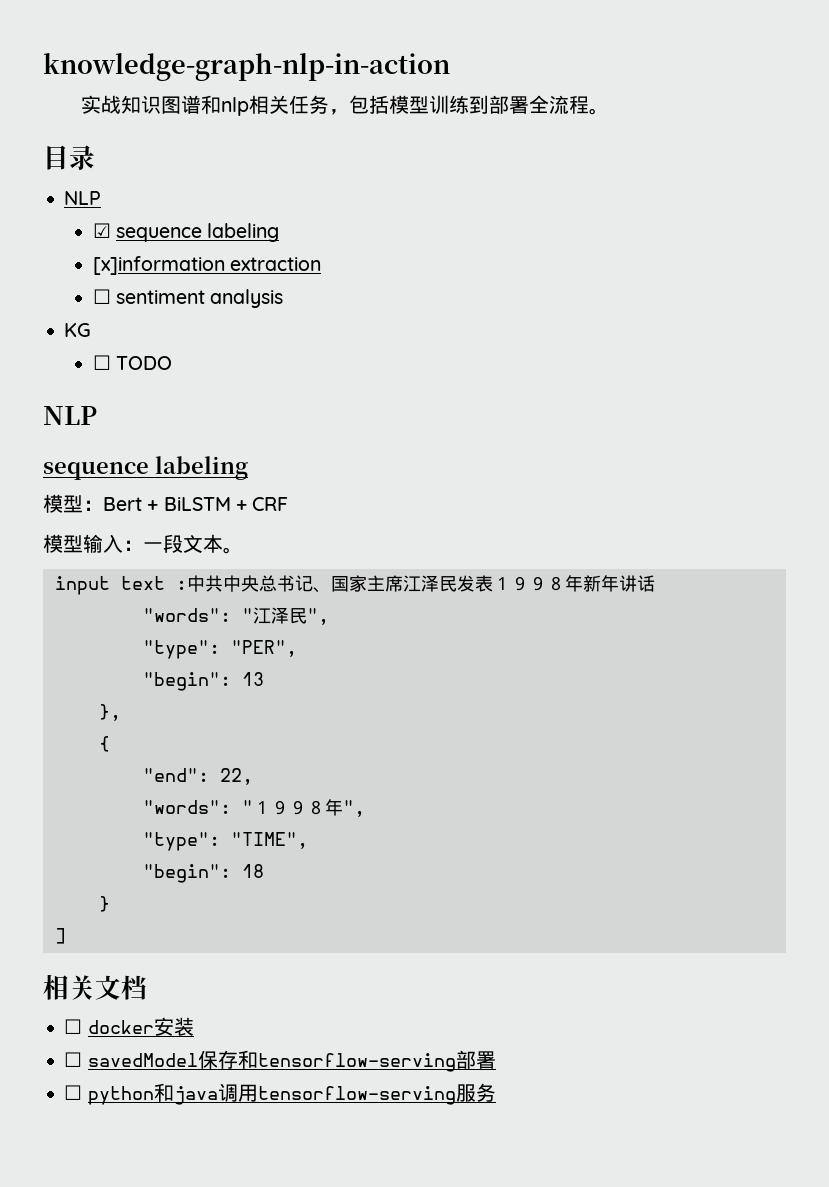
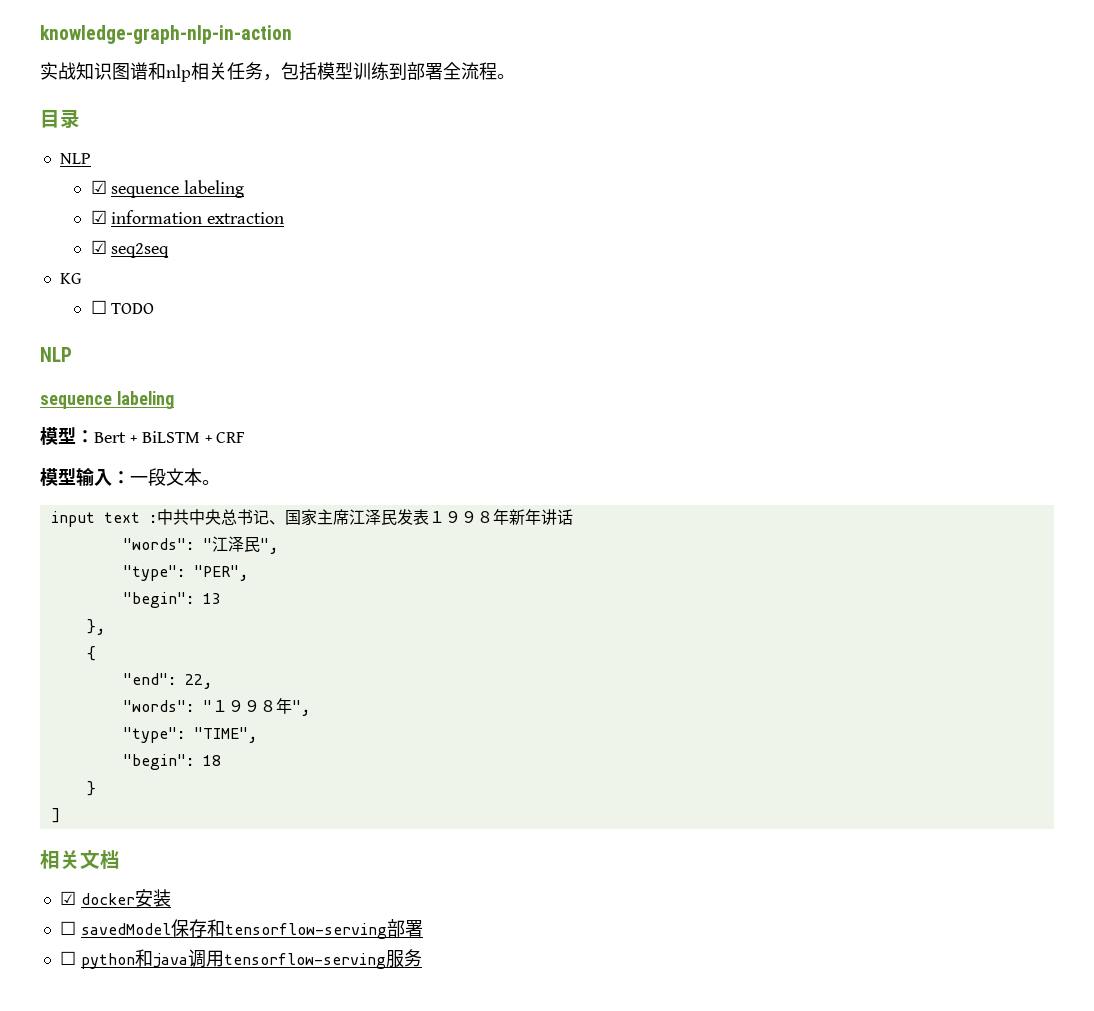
- [x]information extraction
+ ☑ information extraction
- ☐ sentiment analysis
+ ☑ seq2seq
- ☐ docker安装
+ ☑ docker安装

